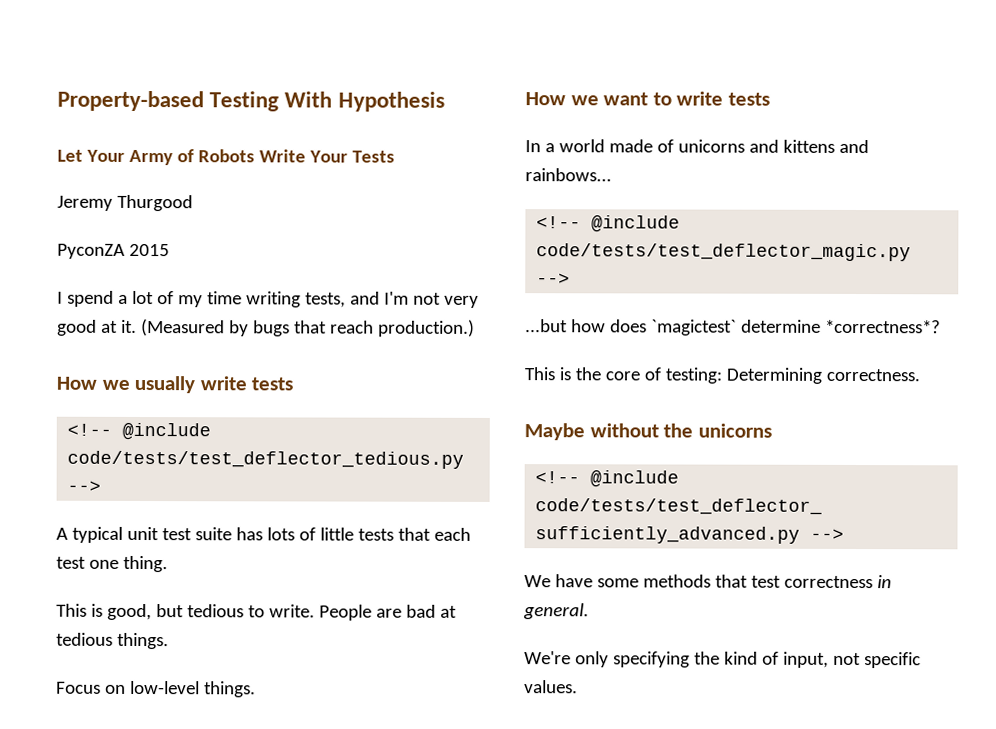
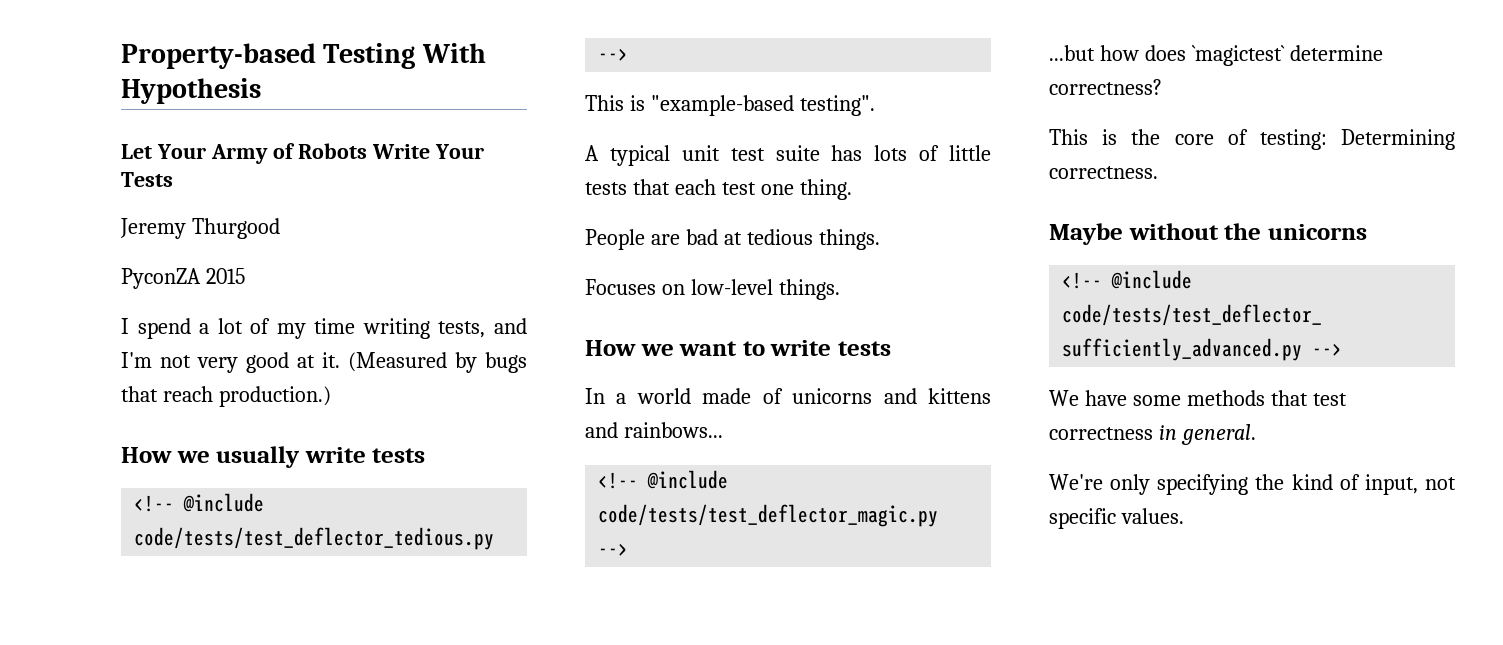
+ This is "example-based testing".
- This is good, but tedious to write.
- Focus on low-level things.
+ Focuses on low-level things.
- ...but how does `magictest` determine *correctness*?
+ ...but how does `magictest` determine correctness?

